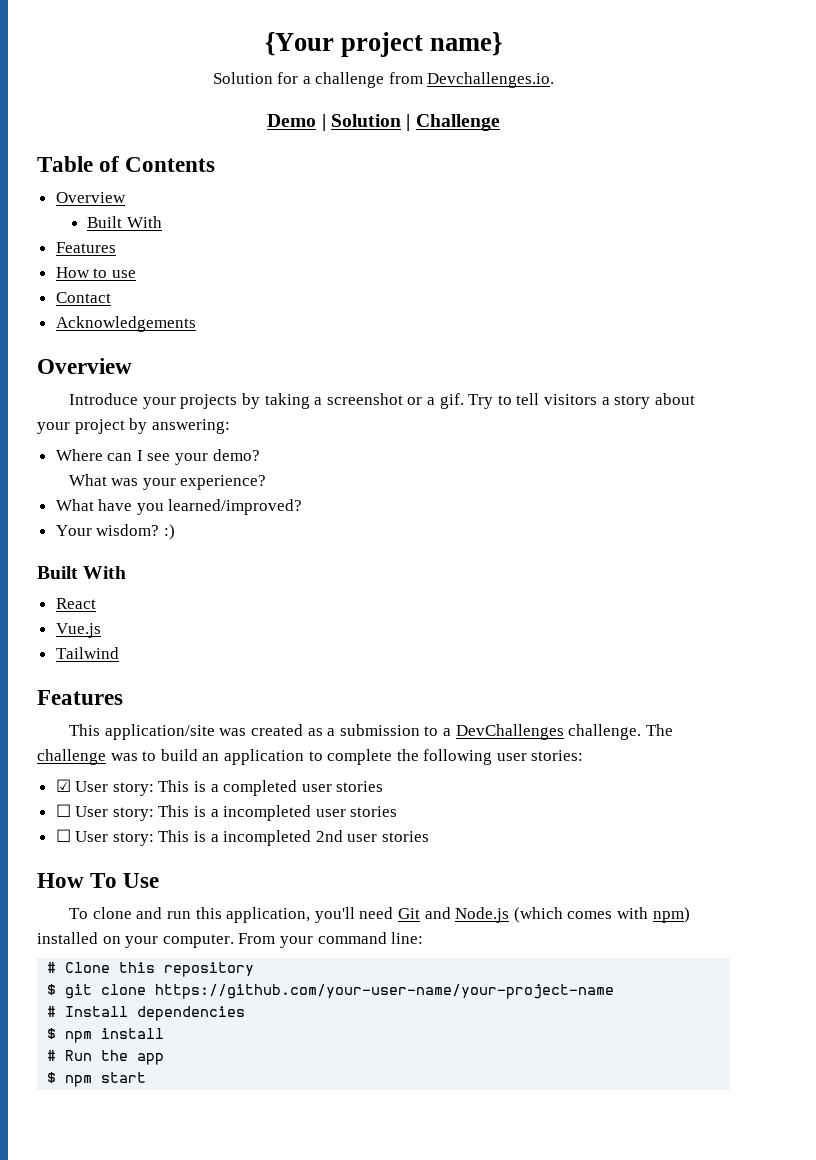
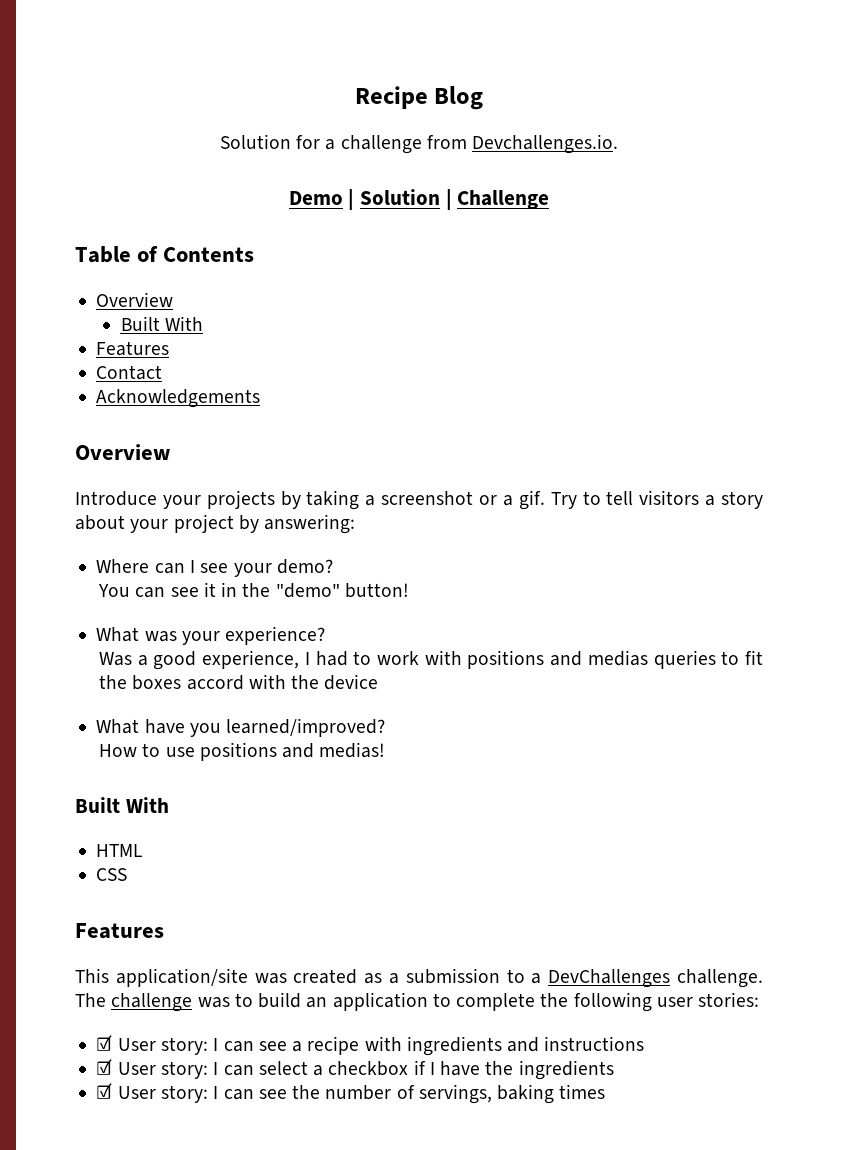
- {Your project name}
+ Recipe Blog
- How to use
+ You can see it in the "demo" button!
  What was your experience?
+ Was a good experience, I had to work with positions and medias queries to fit the boxes accord with the device
  What have you learned/improved?
- Your wisdom? :)
+ How to use positions and medias!
  Built With
- React
- Vue.js
- Tailwind
+ HTML
+ CSS
- ☑ User story: This is a completed user stories
- ☐ User story: This is a incompleted user stories
- ☐ User story: This is a incompleted 2nd user stories
- How To Use
- To clone and run this application, you'll need Git and Node.js (which comes with npm) installed on your computer. From your command line:
- # Clone this repository
- $ git clone https://github.com/your-user-name/your-project-name
- # Install dependencies
- $ npm install
- # Run the app
- $ npm start
+ ☑ User story: I can see a recipe with ingredients and instructions
+ ☑ User story: I can select a checkbox if I have the ingredients
+ ☑ User story: I can see the number of servings, baking times

